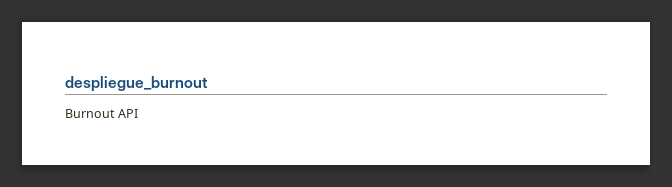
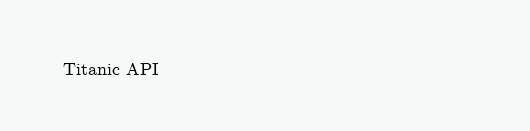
- despliegue_burnout
- Burnout API
+ Titanic API

